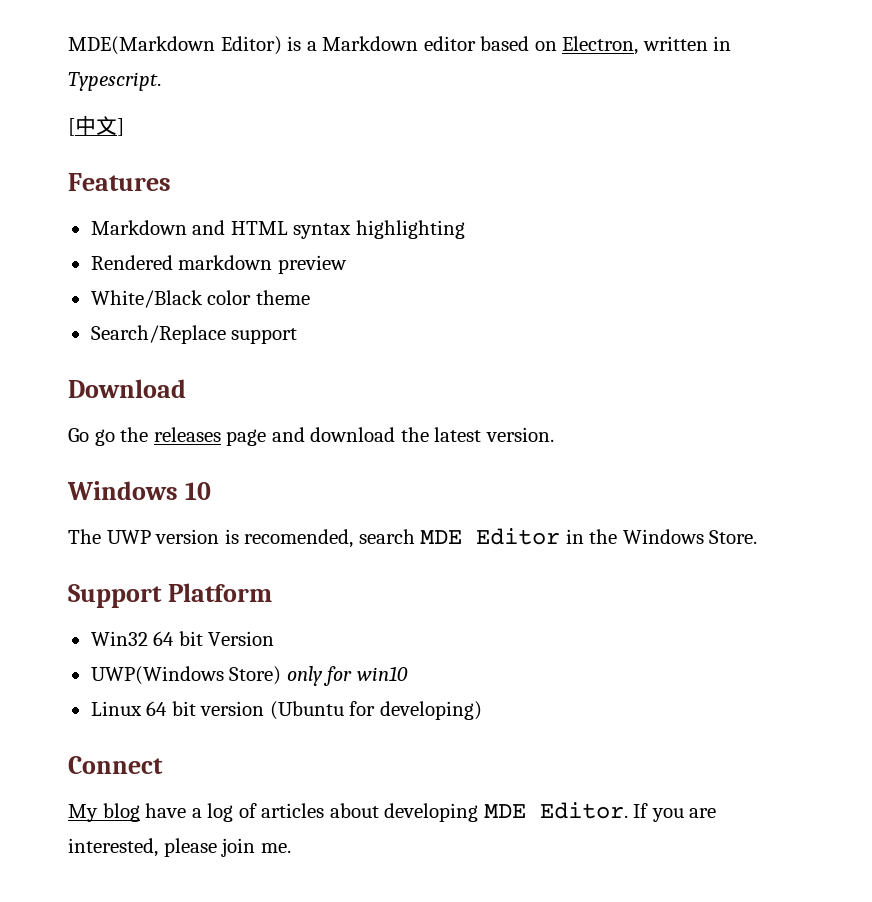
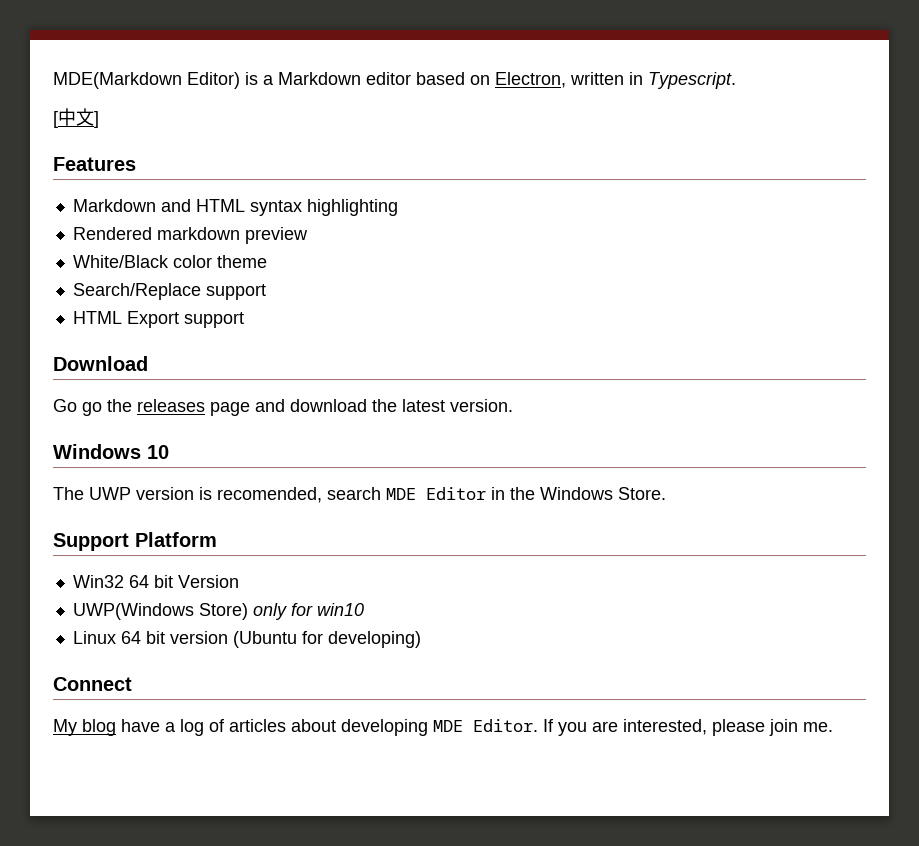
+ HTML Export support

